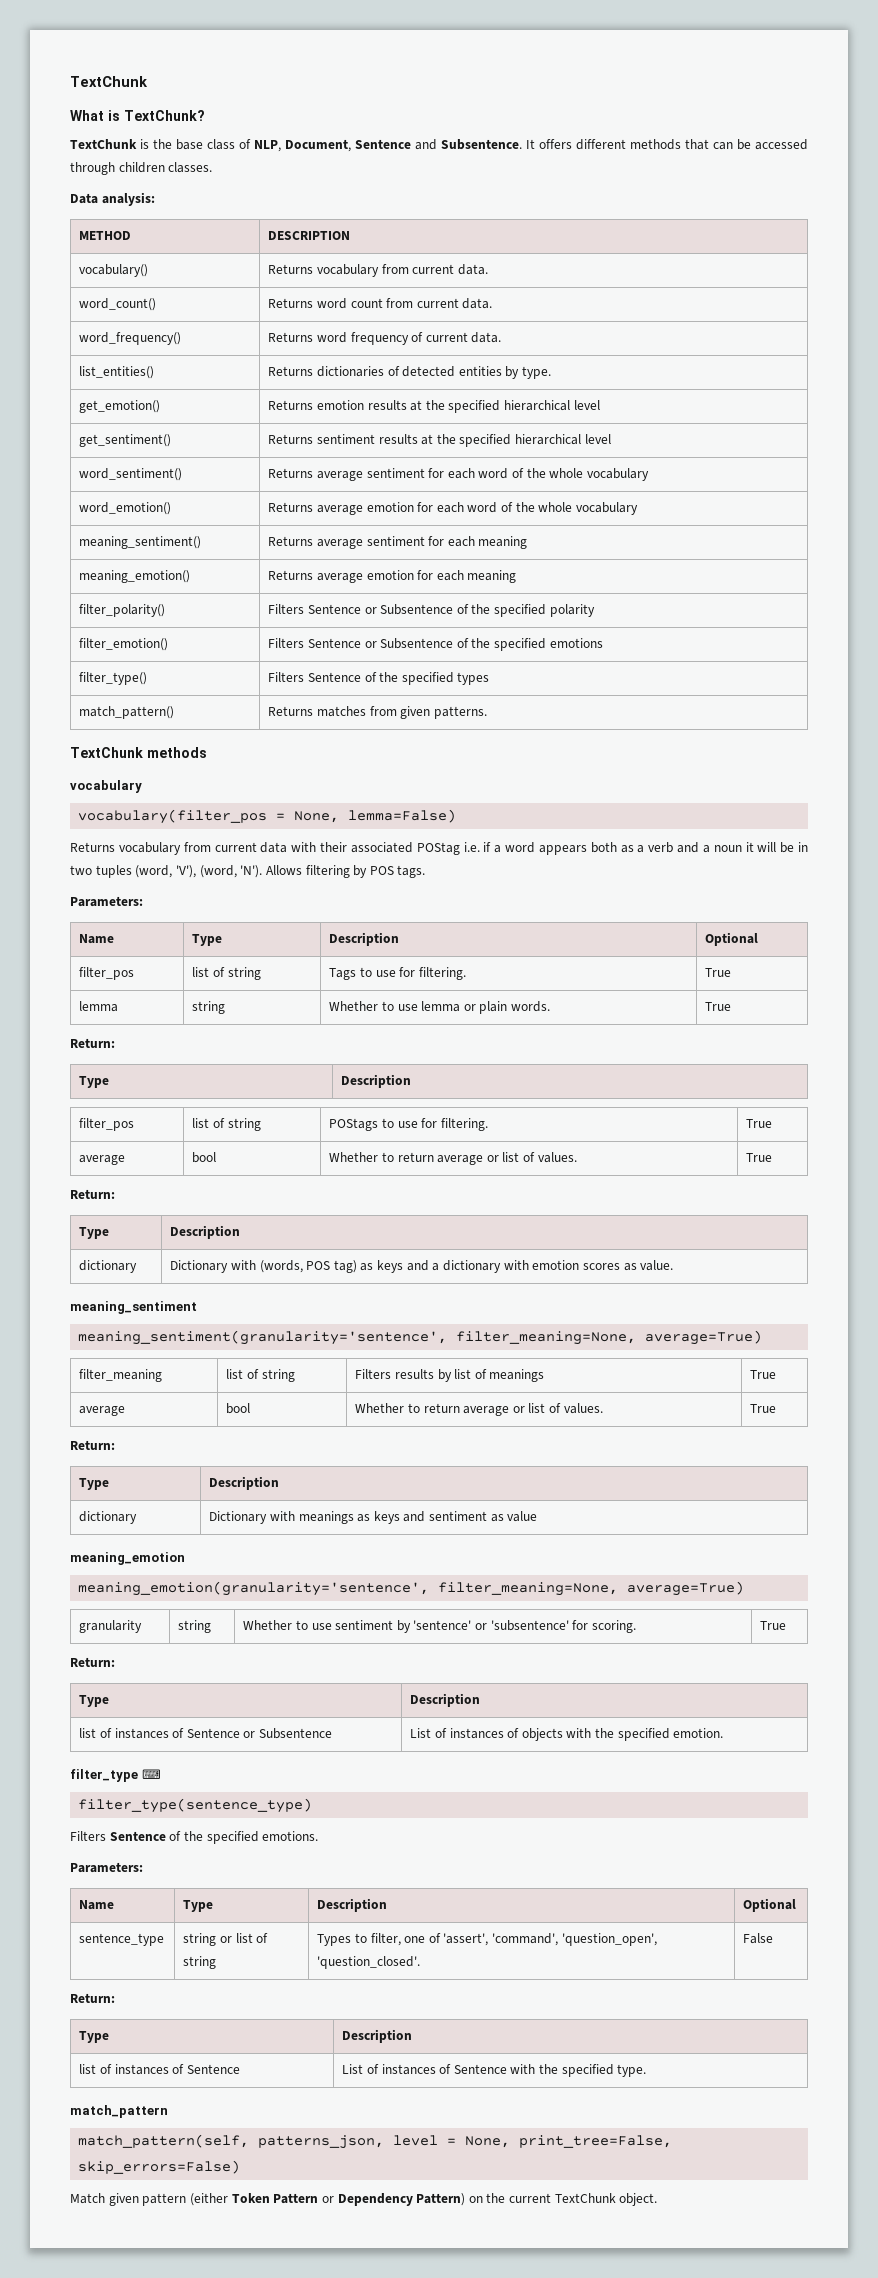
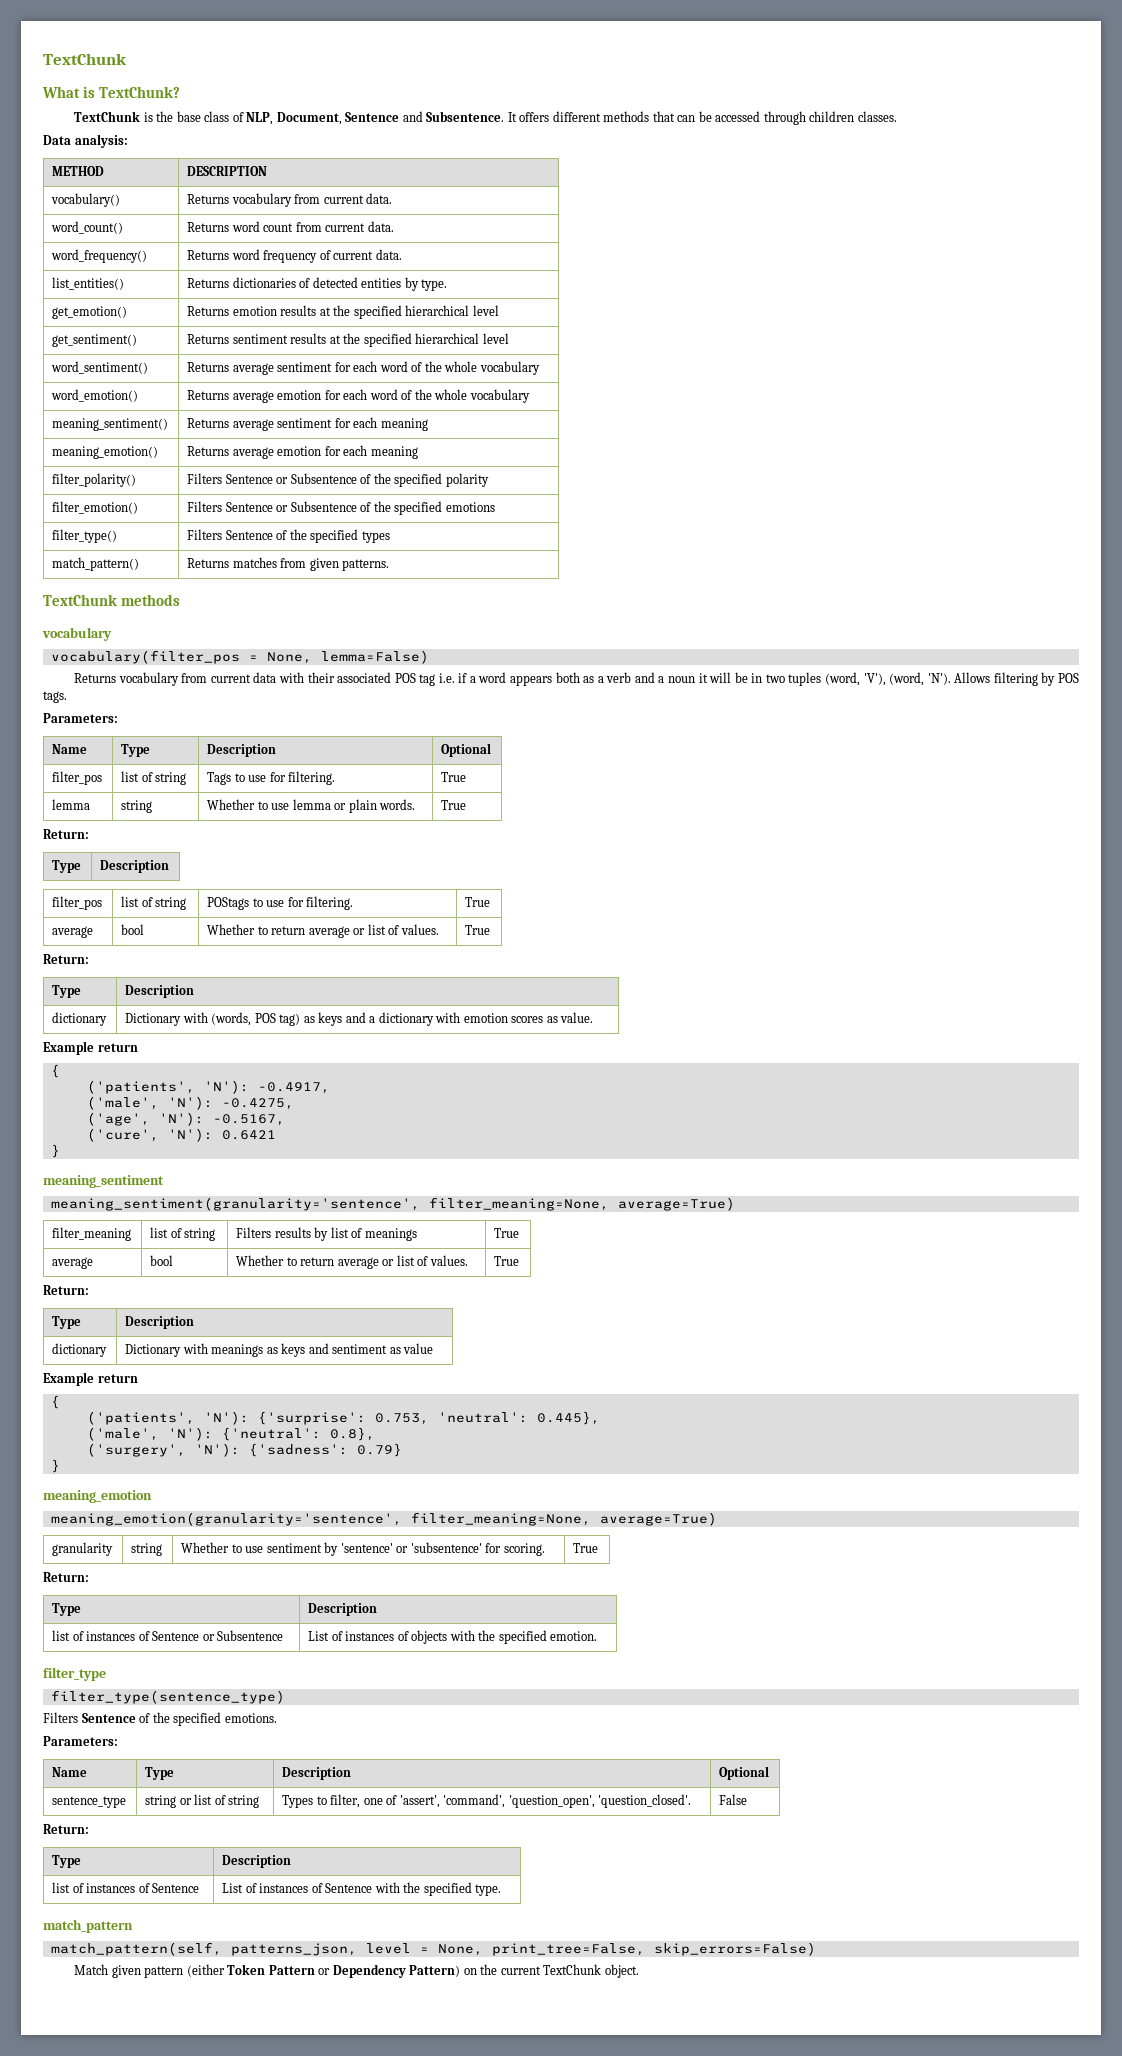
- Returns vocabulary from current data with their associated POStag i.e. if a word appears both as a verb and a noun it will be in two tuples (word, 'V'), (word, 'N'). Allows filtering by POS tags.
+ Returns vocabulary from current data with their associated POS tag i.e. if a word appears both as a verb and a noun it will be in two tuples (word, 'V'), (word, 'N'). Allows filtering by POS tags.
  dictionary | Dictionary with (words, POS tag) as keys and a dictionary with emotion scores as value.
+ Example return
+ {
+ ('patients', 'N'): -0.4917,
+ ('male', 'N'): -0.4275,
+ ('age', 'N'): -0.5167,
+ ('cure', 'N'): 0.6421
+ }
  dictionary | Dictionary with meanings as keys and sentiment as value
+ Example return
+ {
+ ('patients', 'N'): {'surprise': 0.753, 'neutral': 0.445},
+ ('male', 'N'): {'neutral': 0.8},
+ ('surgery', 'N'): {'sadness': 0.79}
+ }
- filter_type ⌨
+ filter_type

